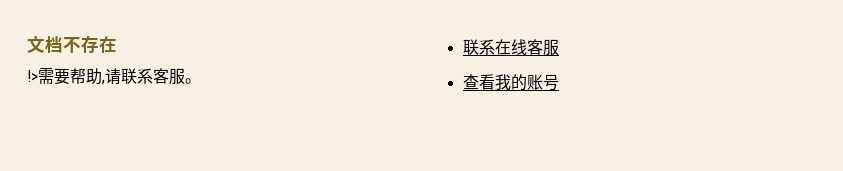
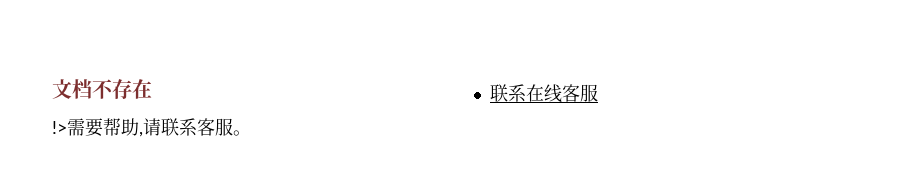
- 查看我的账号

